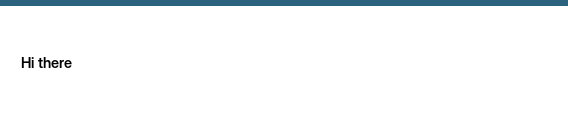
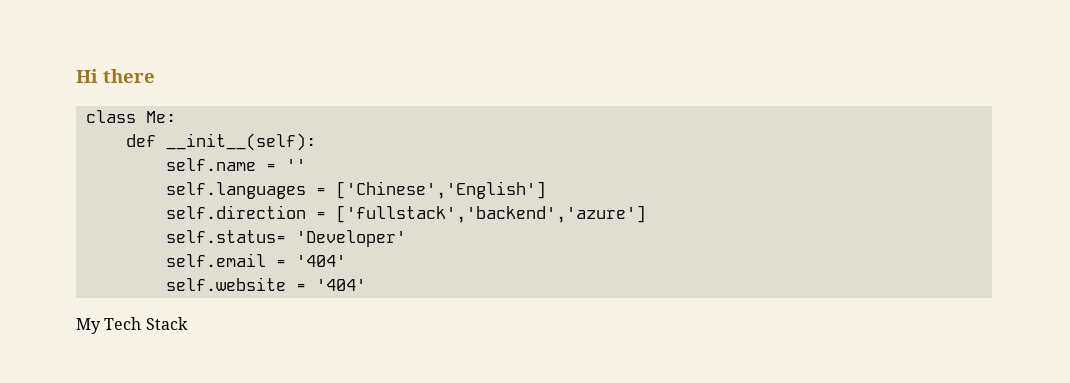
+ class Me:
+ def __init__(self):
+ self.name = ''
+ self.languages = ['Chinese','English']
+ self.direction = ['fullstack','backend','azure']
+ self.status= 'Developer'
+ self.email = '404'
+ self.website = '404'
+ My Tech Stack

